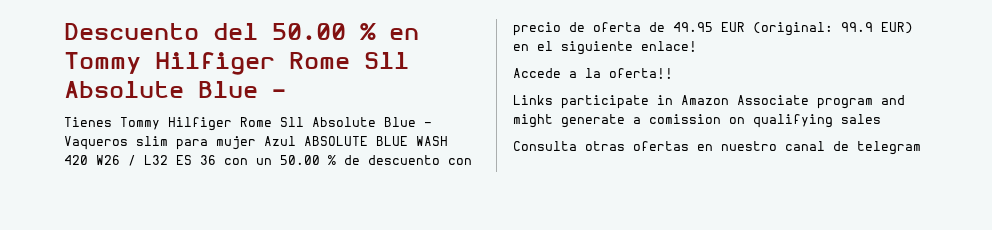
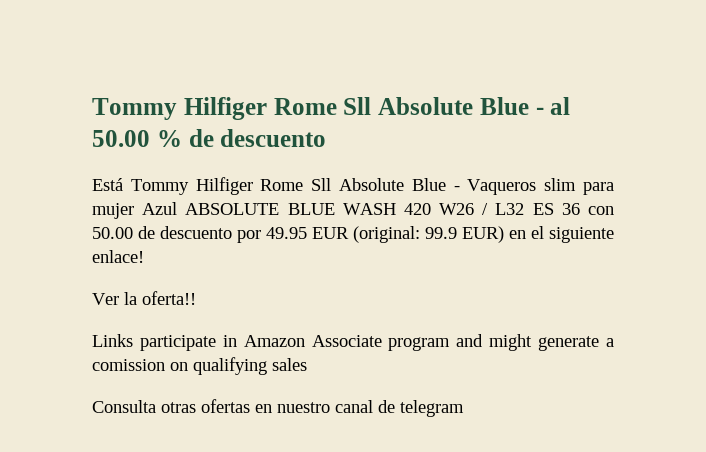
- Descuento del 50.00 % en Tommy Hilfiger Rome Sll Absolute Blue -
- Tienes Tommy Hilfiger Rome Sll Absolute Blue - Vaqueros slim para mujer Azul ABSOLUTE BLUE WASH 420 W26 / L32 ES 36 con un 50.00 % de descuento con precio de oferta de 49.95 EUR (original: 99.9 EUR) en el siguiente enlace!
+ Tommy Hilfiger Rome Sll Absolute Blue - al 50.00 % de descuento
+ Está Tommy Hilfiger Rome Sll Absolute Blue - Vaqueros slim para mujer Azul ABSOLUTE BLUE WASH 420 W26 / L32 ES 36 con 50.00 de descuento por 49.95 EUR (original: 99.9 EUR) en el siguiente enlace!
- Accede a la oferta!!
+ Ver la oferta!!

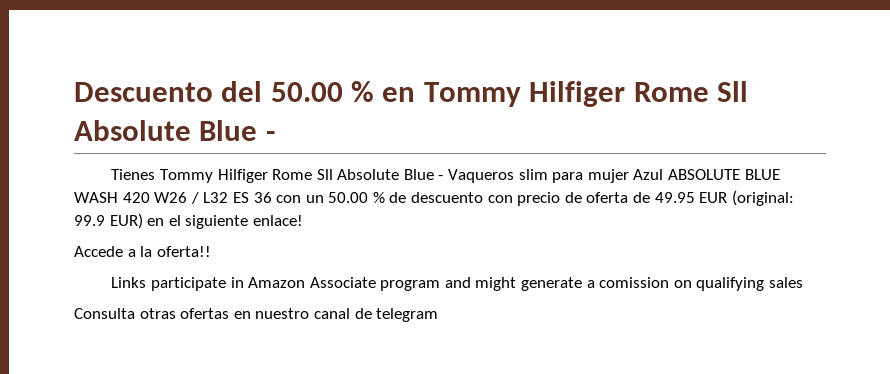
- Tommy Hilfiger Rome Sll Absolute Blue - al 50.00 % de descuento
- Está Tommy Hilfiger Rome Sll Absolute Blue - Vaqueros slim para mujer Azul ABSOLUTE BLUE WASH 420 W26 / L32 ES 36 con 50.00 de descuento por 49.95 EUR (original: 99.9 EUR) en el siguiente enlace!
+ Descuento del 50.00 % en Tommy Hilfiger Rome Sll Absolute Blue -
+ Tienes Tommy Hilfiger Rome Sll Absolute Blue - Vaqueros slim para mujer Azul ABSOLUTE BLUE WASH 420 W26 / L32 ES 36 con un 50.00 % de descuento con precio de oferta de 49.95 EUR (original: 99.9 EUR) en el siguiente enlace!
- Ver la oferta!!
+ Accede a la oferta!!

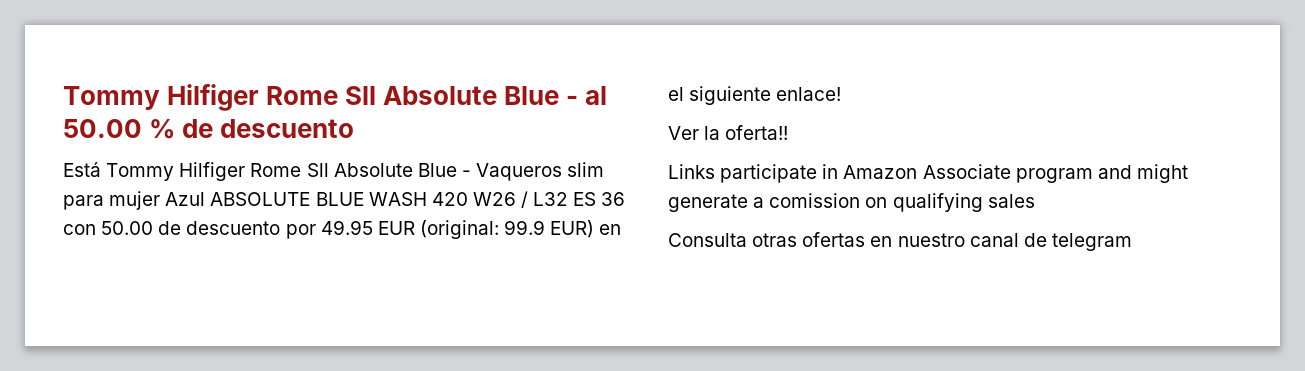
- Descuento del 50.00 % en Tommy Hilfiger Rome Sll Absolute Blue -
- Tienes Tommy Hilfiger Rome Sll Absolute Blue - Vaqueros slim para mujer Azul ABSOLUTE BLUE WASH 420 W26 / L32 ES 36 con un 50.00 % de descuento con precio de oferta de 49.95 EUR (original: 99.9 EUR) en el siguiente enlace!
+ Tommy Hilfiger Rome Sll Absolute Blue - al 50.00 % de descuento
+ Está Tommy Hilfiger Rome Sll Absolute Blue - Vaqueros slim para mujer Azul ABSOLUTE BLUE WASH 420 W26 / L32 ES 36 con 50.00 de descuento por 49.95 EUR (original: 99.9 EUR) en el siguiente enlace!
- Accede a la oferta!!
+ Ver la oferta!!

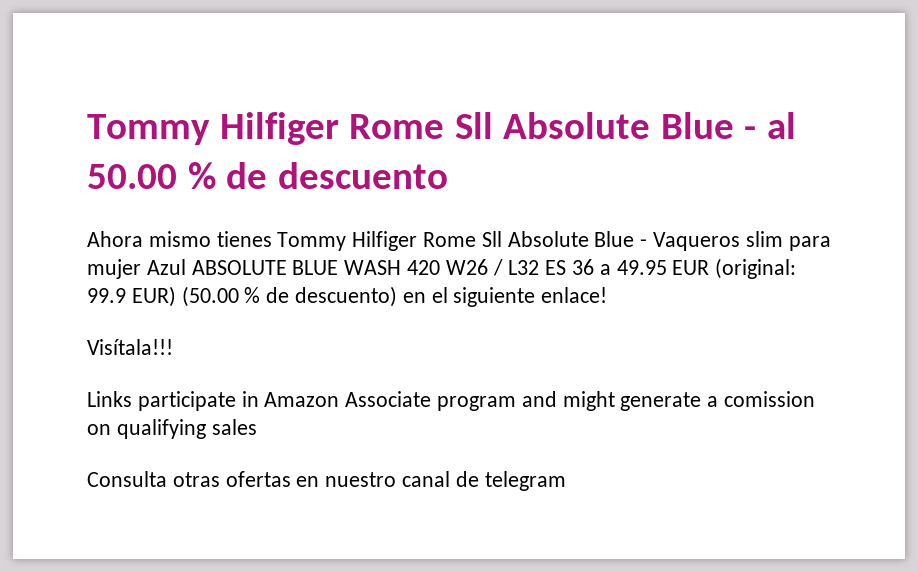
- Está Tommy Hilfiger Rome Sll Absolute Blue - Vaqueros slim para mujer Azul ABSOLUTE BLUE WASH 420 W26 / L32 ES 36 con 50.00 de descuento por 49.95 EUR (original: 99.9 EUR) en el siguiente enlace!
+ Ahora mismo tienes Tommy Hilfiger Rome Sll Absolute Blue - Vaqueros slim para mujer Azul ABSOLUTE BLUE WASH 420 W26 / L32 ES 36 a 49.95 EUR (original: 99.9 EUR) (50.00 % de descuento) en el siguiente enlace!
- Ver la oferta!!
+ Visítala!!!

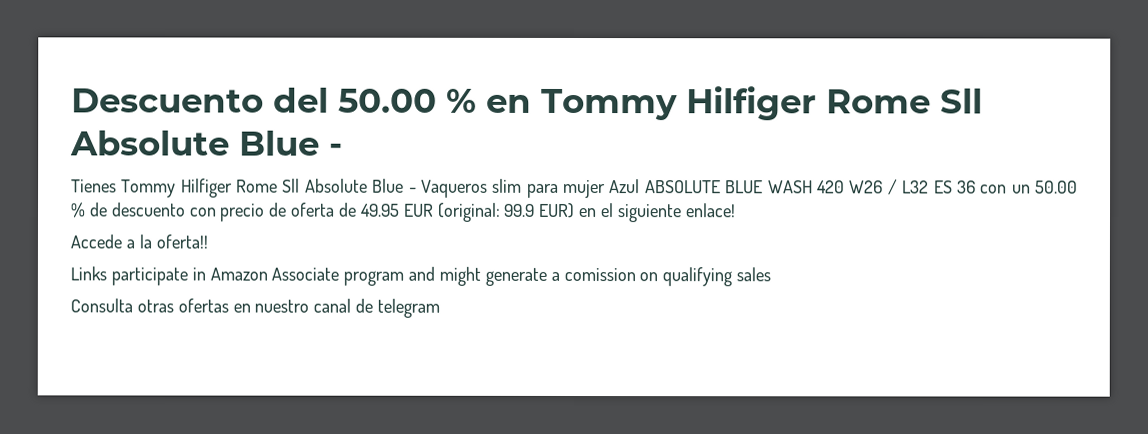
- Tommy Hilfiger Rome Sll Absolute Blue - al 50.00 % de descuento
- Ahora mismo tienes Tommy Hilfiger Rome Sll Absolute Blue - Vaqueros slim para mujer Azul ABSOLUTE BLUE WASH 420 W26 / L32 ES 36 a 49.95 EUR (original: 99.9 EUR) (50.00 % de descuento) en el siguiente enlace!
+ Descuento del 50.00 % en Tommy Hilfiger Rome Sll Absolute Blue -
+ Tienes Tommy Hilfiger Rome Sll Absolute Blue - Vaqueros slim para mujer Azul ABSOLUTE BLUE WASH 420 W26 / L32 ES 36 con un 50.00 % de descuento con precio de oferta de 49.95 EUR (original: 99.9 EUR) en el siguiente enlace!
- Visítala!!!
+ Accede a la oferta!!

